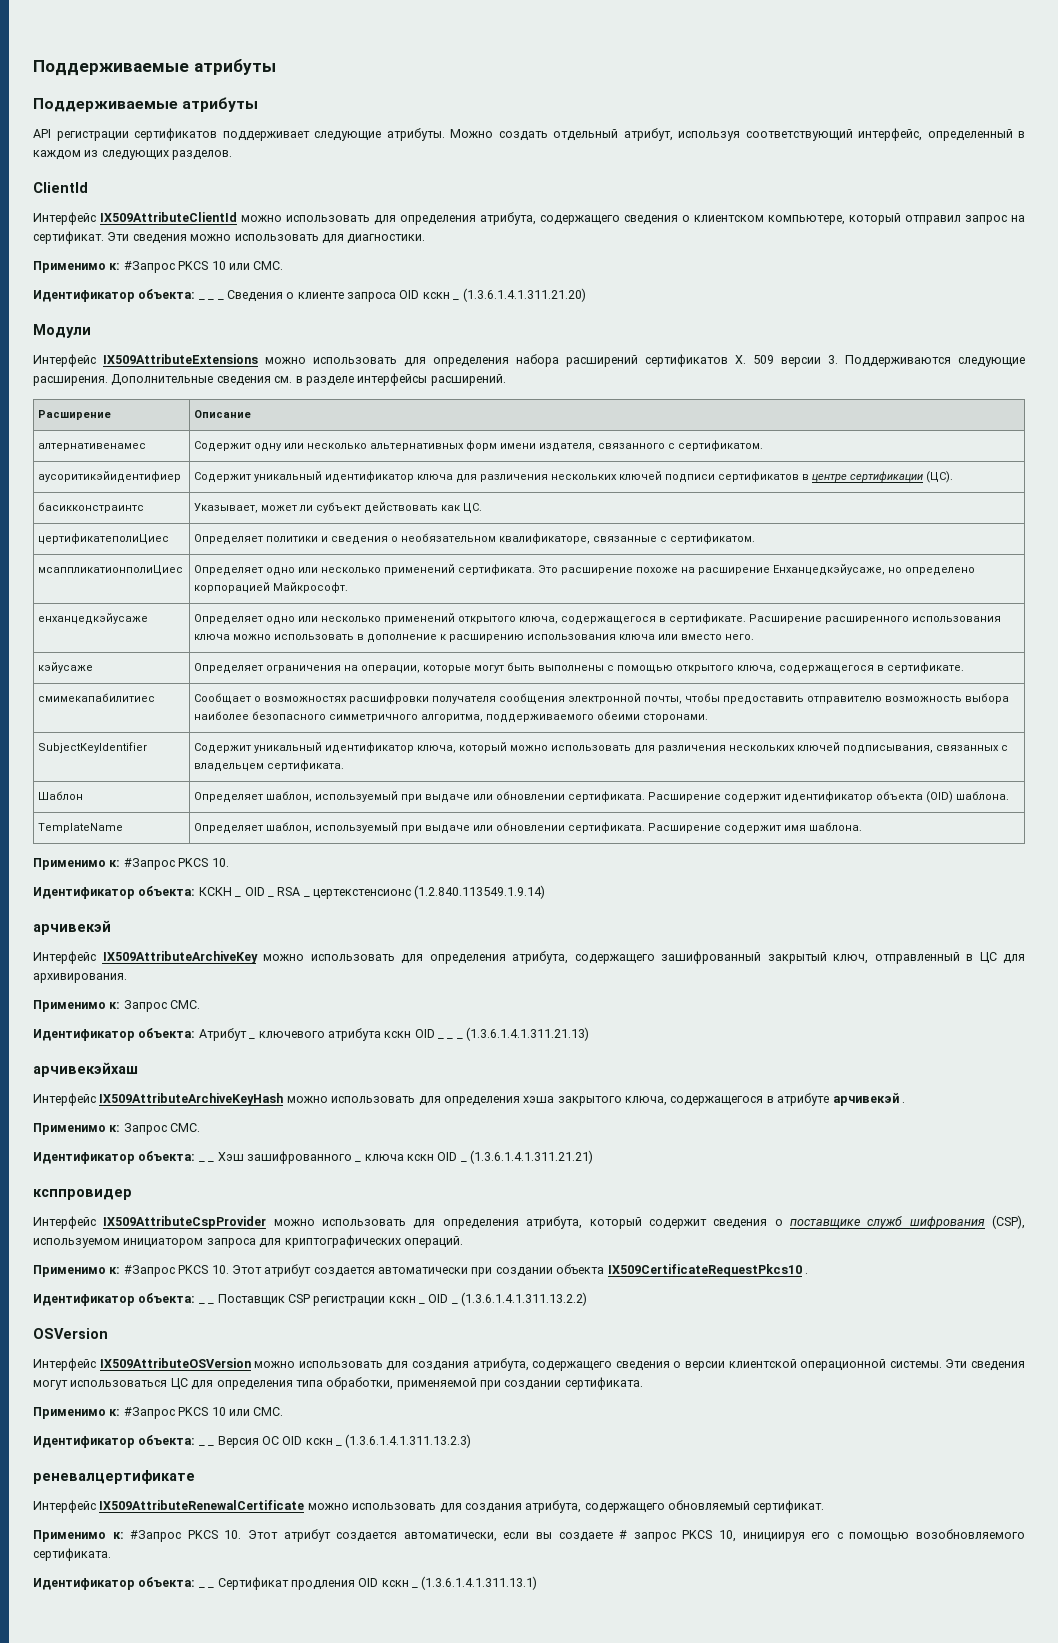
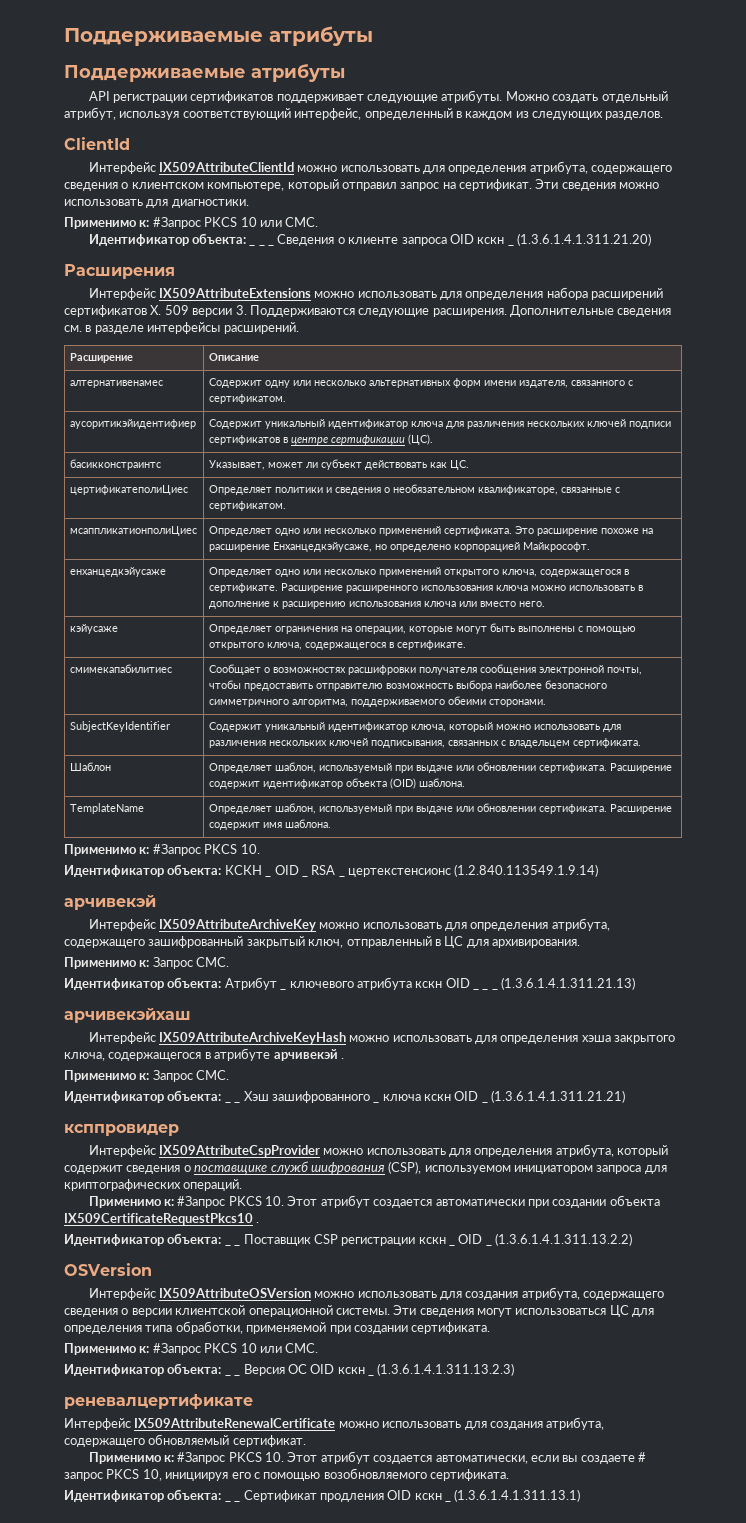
- Модули
+ Расширения

